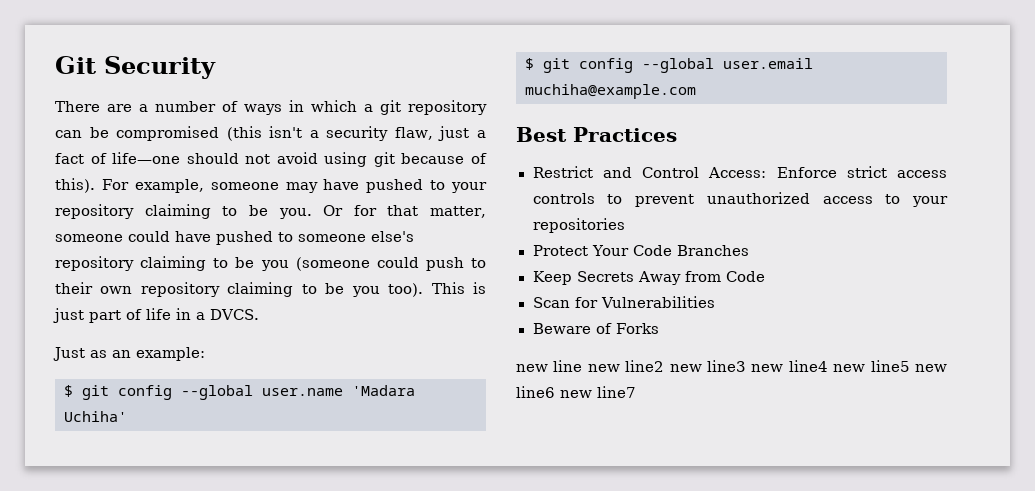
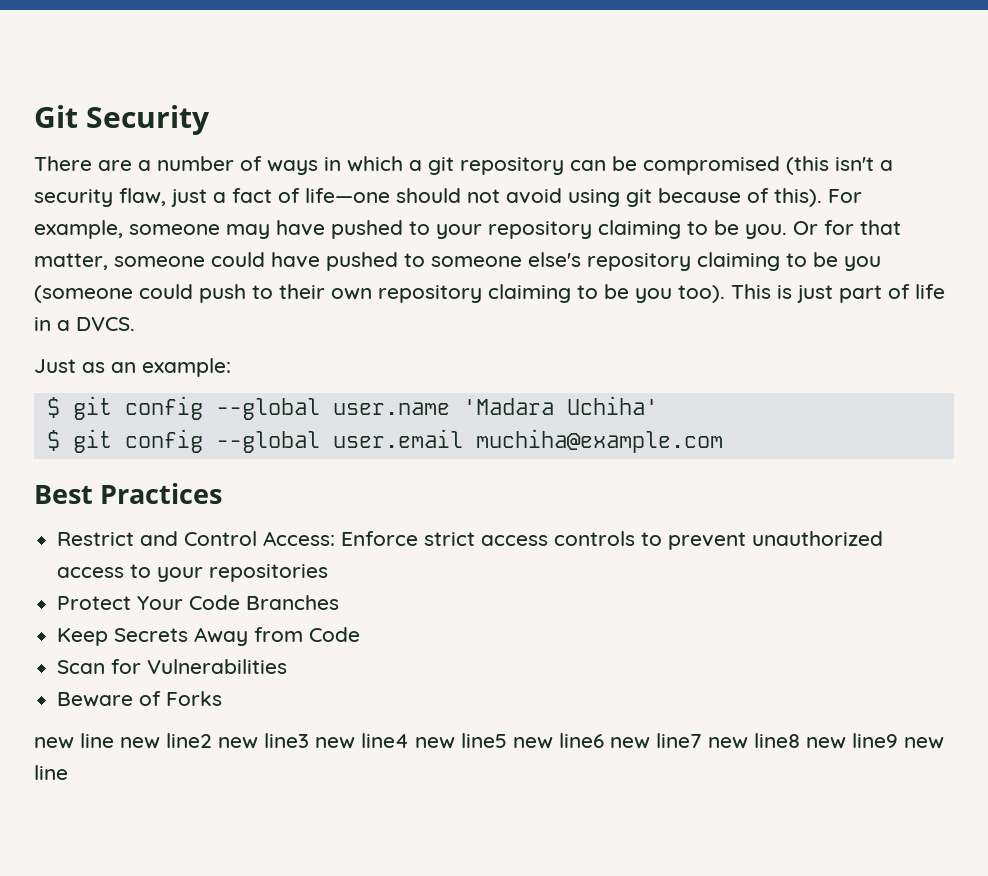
- new line new line2 new line3 new line4 new line5 new line6 new line7
+ new line new line2 new line3 new line4 new line5 new line6 new line7 new line8 new line9 new line

